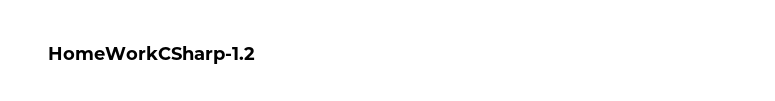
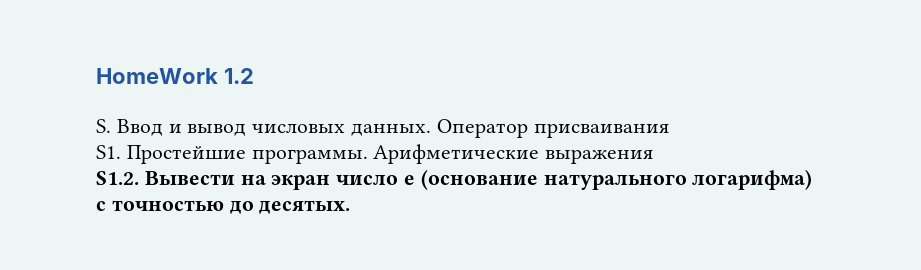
- HomeWorkCSharp-1.2
+ HomeWork 1.2
+ S. Ввод и вывод числовых данных. Оператор присваивания
+ S1. Простейшие программы. Арифметические выражения
+ S1.2. Вывести на экран число e (основание натурального логарифма) с точностью до десятых.

